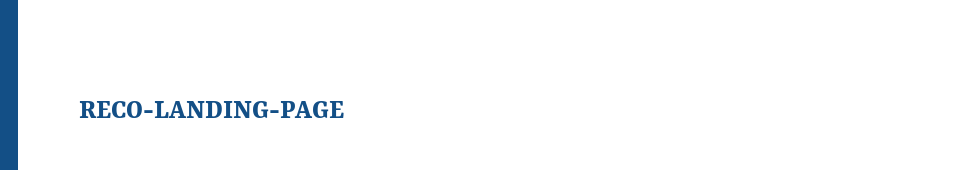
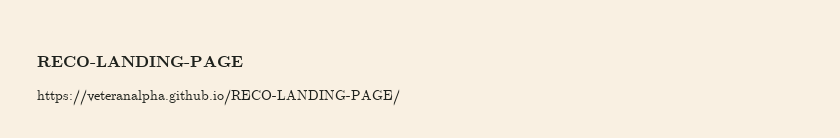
+ https://veteranalpha.github.io/RECO-LANDING-PAGE/

